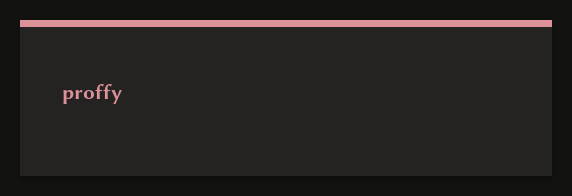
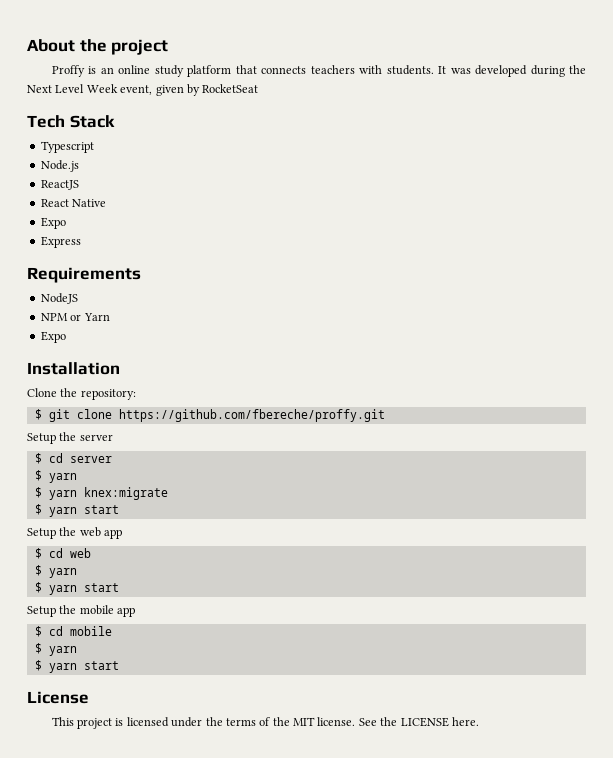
- proffy
+ About the project
+ Proffy is an online study platform that connects teachers with students. It was developed during the Next Level Week event, given by RocketSeat
+ Tech Stack
+ Typescript
+ Node.js
+ ReactJS
+ React Native
+ Expo
+ Express
+ Requirements
+ NodeJS
+ NPM or Yarn
+ Expo
+ Installation
+ Clone the repository:
+ $ git clone https://github.com/fbereche/proffy.git
+ Setup the server
+ $ cd server
+ $ yarn
+ $ yarn knex:migrate
+ $ yarn start
+ Setup the web app
+ $ cd web
+ $ yarn
+ $ yarn start
+ Setup the mobile app
+ $ cd mobile
+ $ yarn
+ $ yarn start
+ License
+ This project is licensed under the terms of the MIT license. See the LICENSE here.

